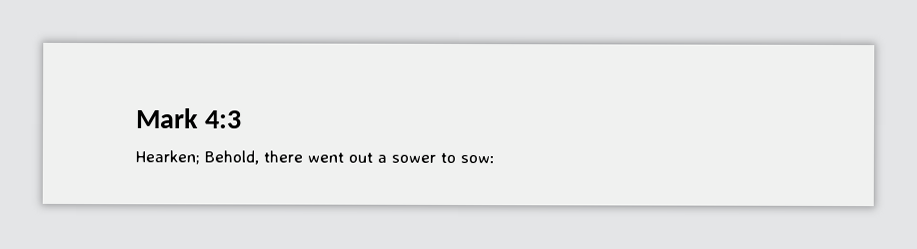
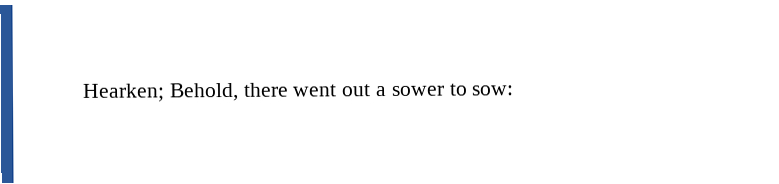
- Mark 4:3

